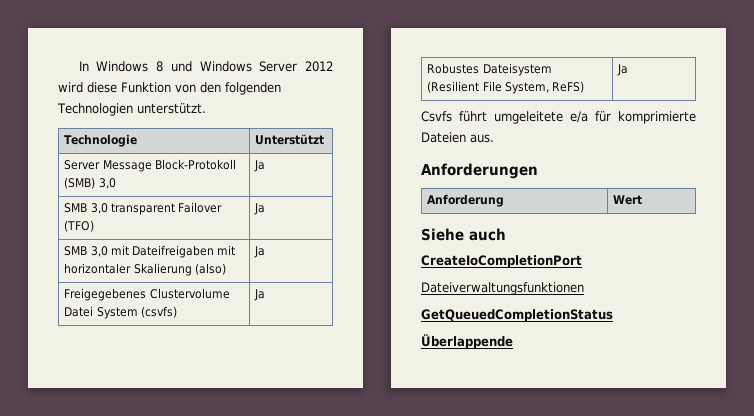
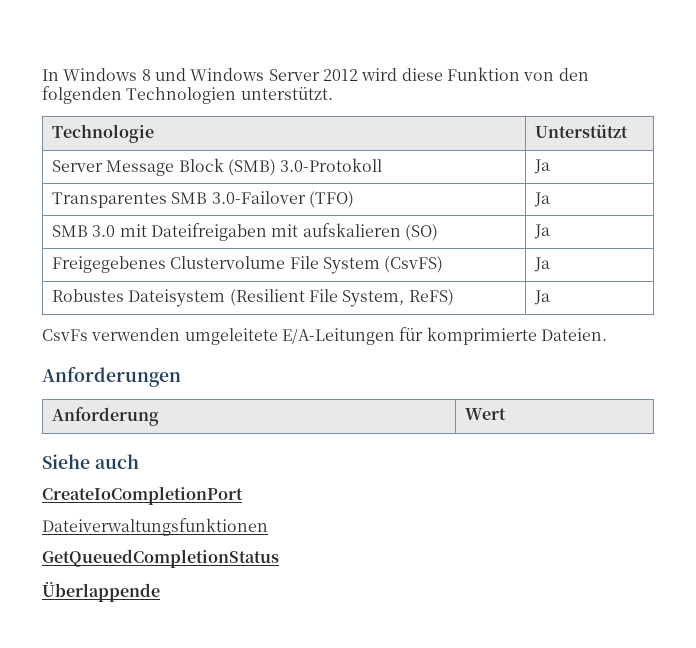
- Server Message Block-Protokoll (SMB) 3,0 | Ja
- SMB 3,0 transparent Failover (TFO) | Ja
+ Server Message Block (SMB) 3.0-Protokoll | Ja
+ Transparentes SMB 3.0-Failover (TFO) | Ja
- SMB 3,0 mit Dateifreigaben mit horizontaler Skalierung (also) | Ja
+ SMB 3.0 mit Dateifreigaben mit aufskalieren (SO) | Ja
- Freigegebenes Clustervolume Datei System (csvfs) | Ja
+ Freigegebenes Clustervolume File System (CsvFS) | Ja
- Csvfs führt umgeleitete e/a für komprimierte Dateien aus.
+ CsvFs verwenden umgeleitete E/A-Leitungen für komprimierte Dateien.

